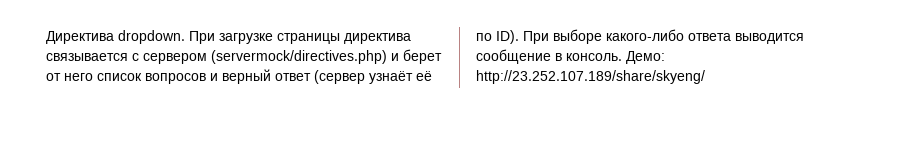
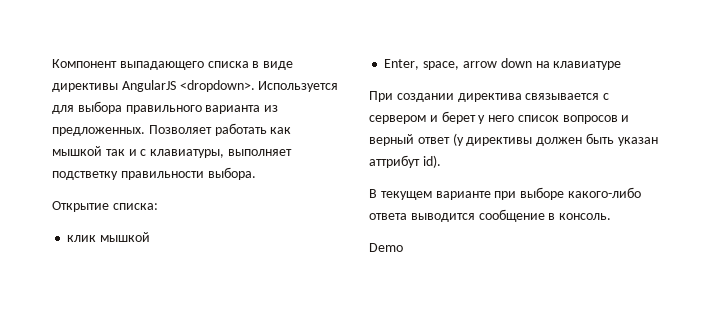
- Директива dropdown. При загрузке страницы директива связывается с сервером (servermock/directives.php) и берет от него список вопросов и верный ответ (сервер узнаёт её по ID). При выборе какого-либо ответа выводится сообщение в консоль. Демо: http://23.252.107.189/share/skyeng/
+ Компонент выпадающего списка в виде директивы AngularJS <dropdown>. Используется для выбора правильного варианта из предложенных. Позволяет работать как мышкой так и с клавиатуры, выполняет подстветку правильности выбора.
+ Открытие списка:
+ клик мышкой
+ Enter, space, arrow down на клавиатуре
+ При создании директива связывается с сервером и берет у него список вопросов и верный ответ (у директивы должен быть указан аттрибут id).
+ В текущем варианте при выборе какого-либо ответа выводится сообщение в консоль.
+ Demo

